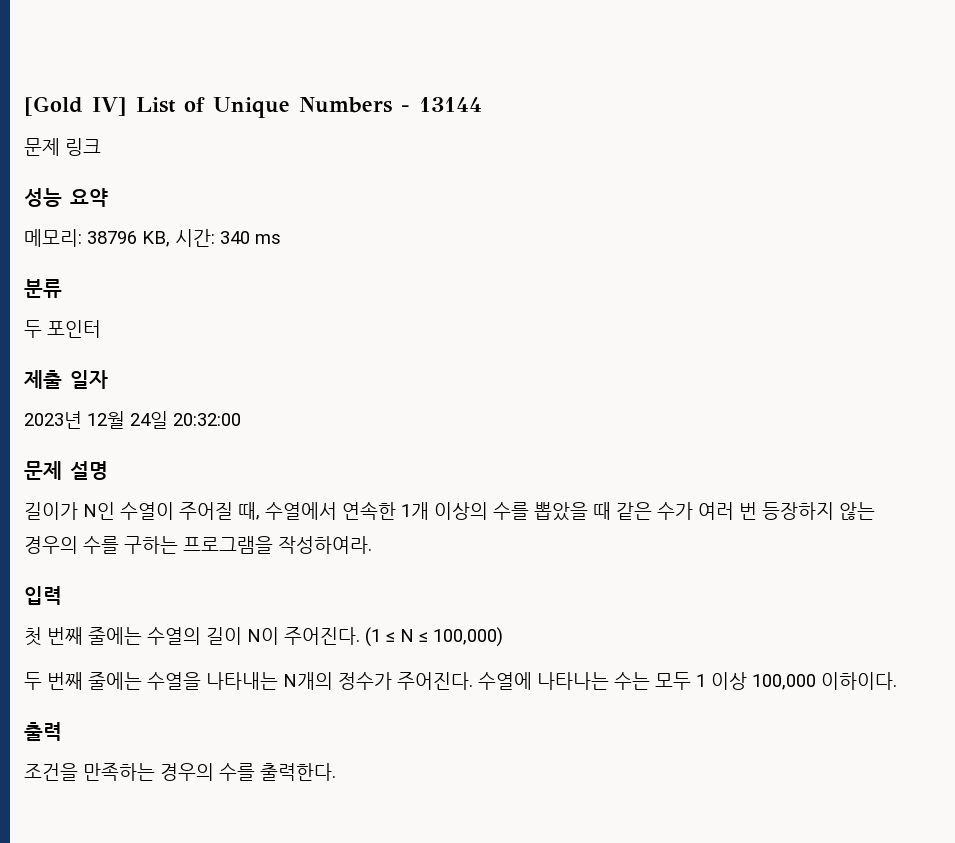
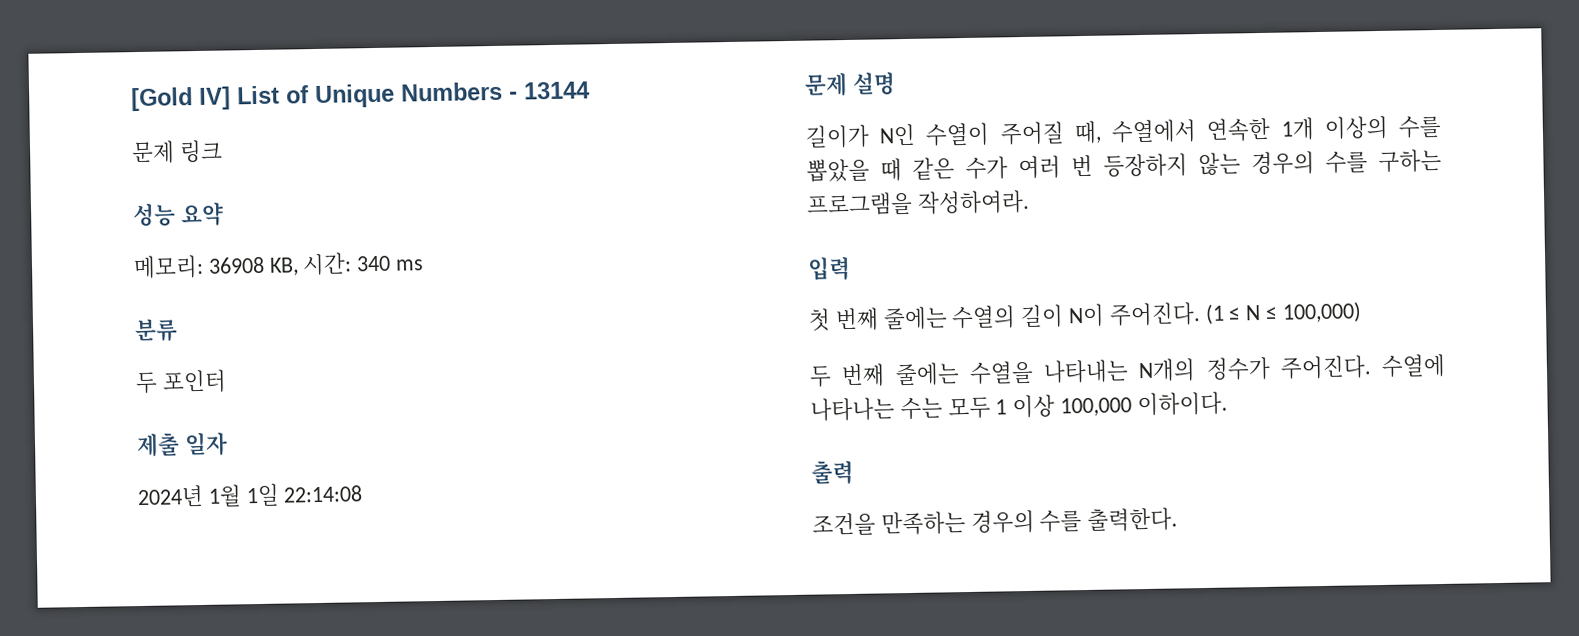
- 메모리: 38796 KB, 시간: 340 ms
+ 메모리: 36908 KB, 시간: 340 ms
- 2023년 12월 24일 20:32:00
+ 2024년 1월 1일 22:14:08

